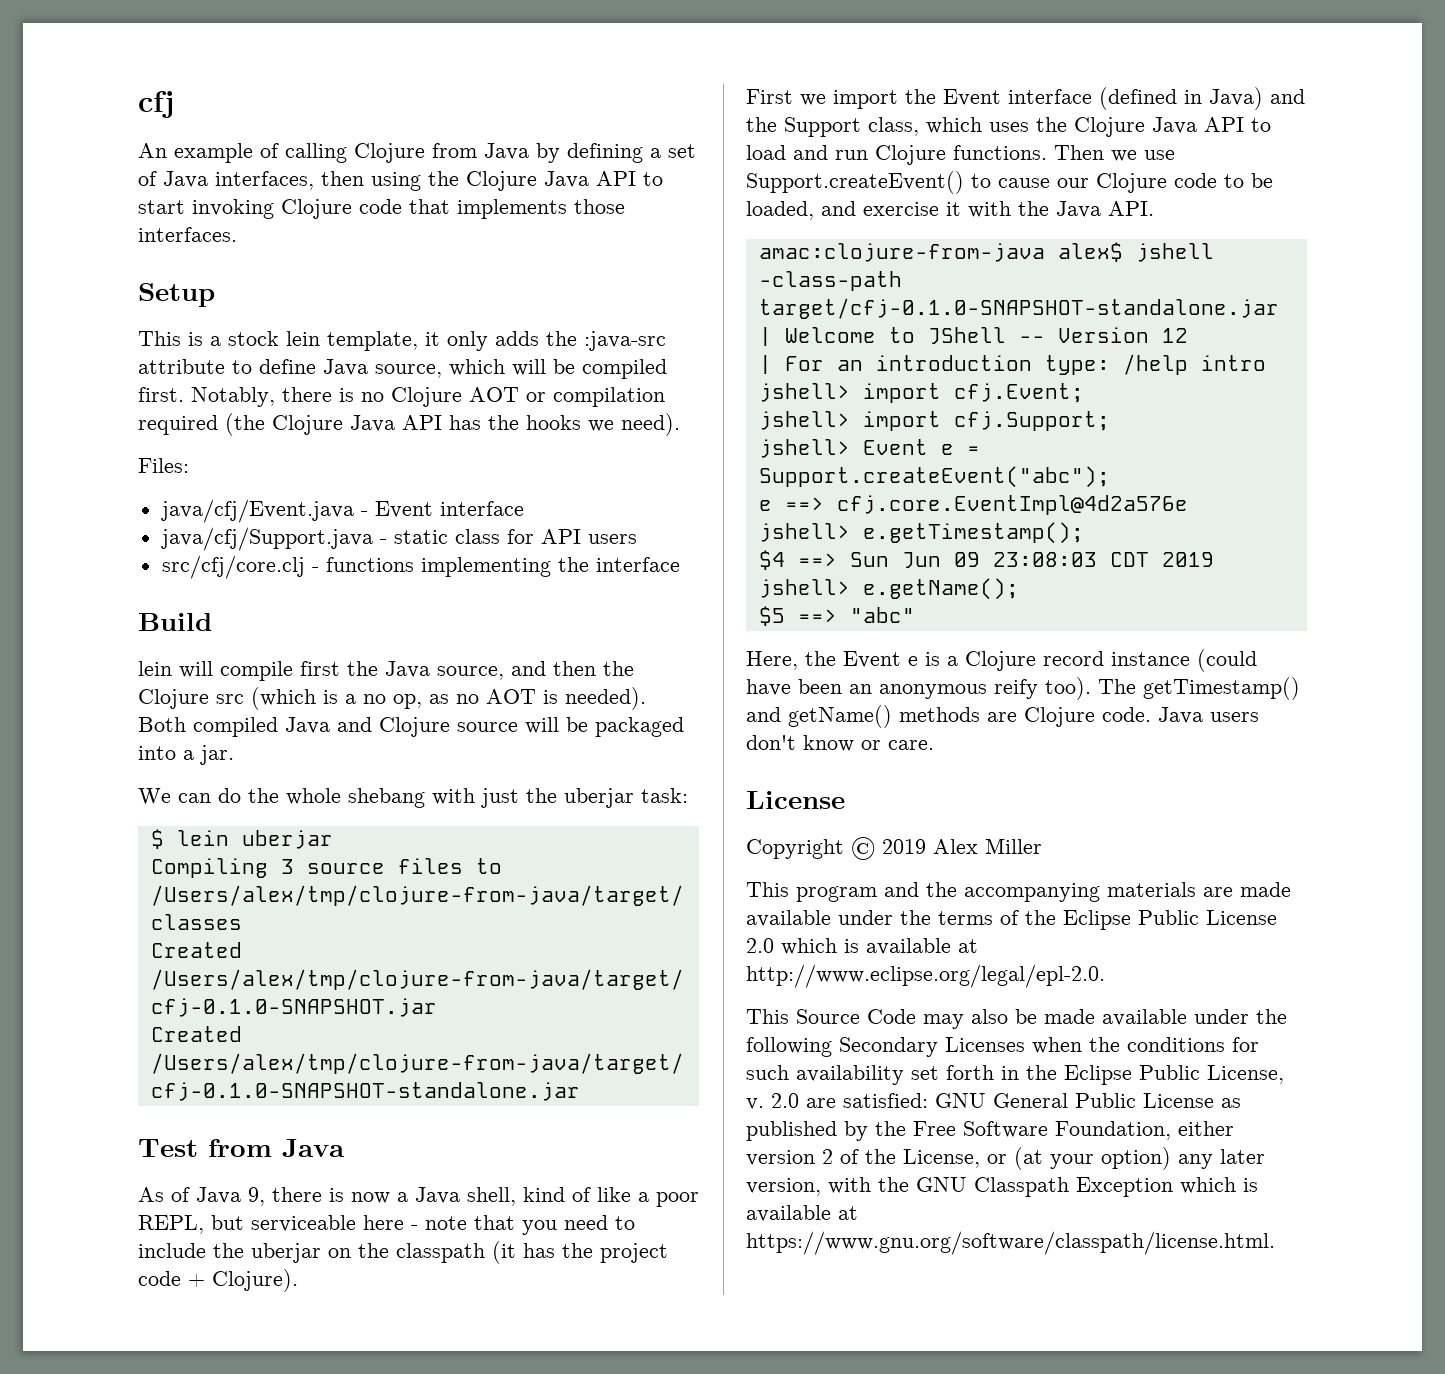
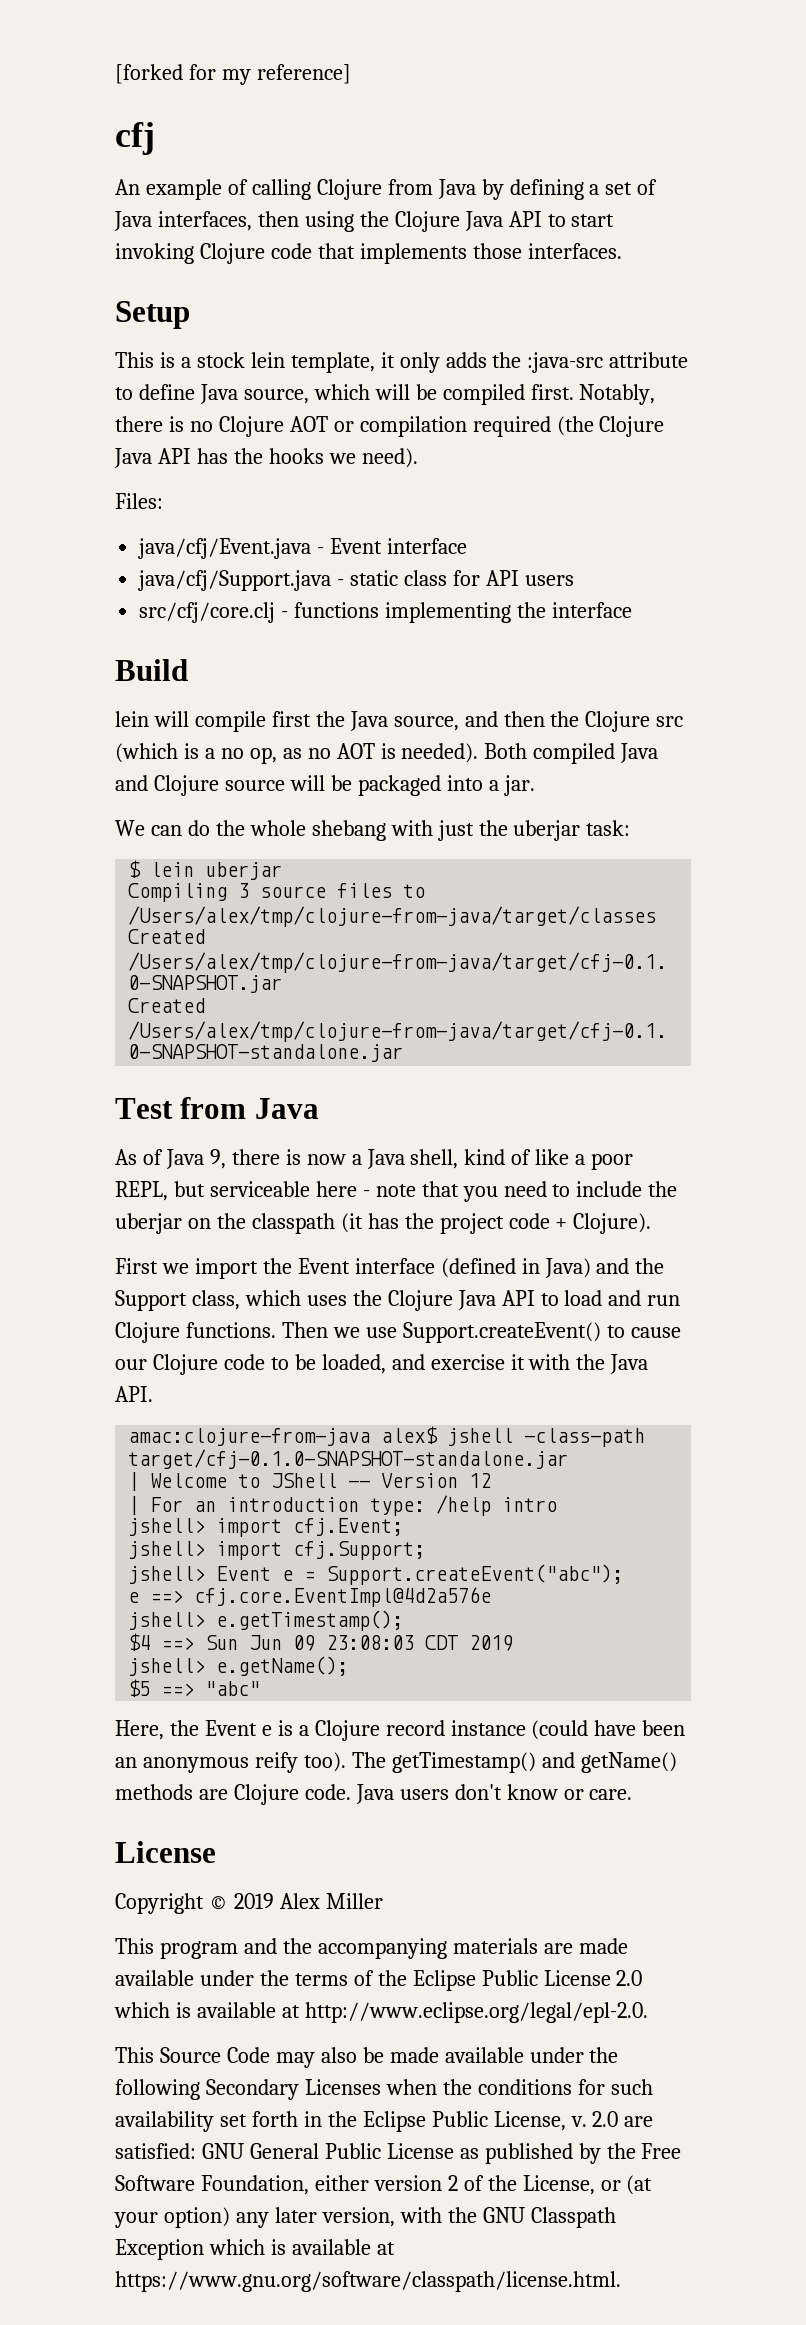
+ [forked for my reference]

